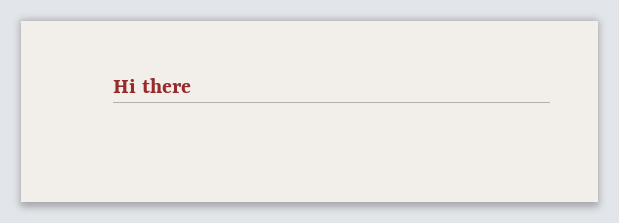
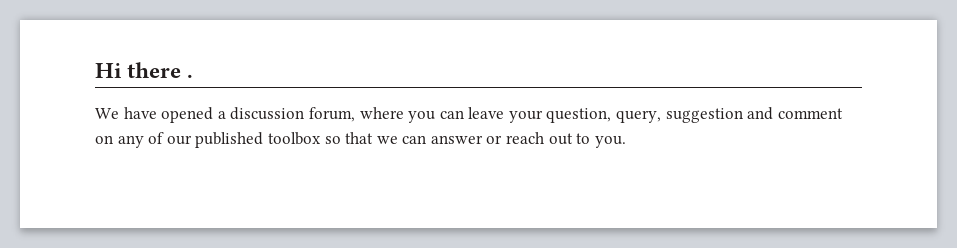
- Hi there
+ Hi there .
+ We have opened a discussion forum, where you can leave your question, query, suggestion and comment on any of our published toolbox so that we can answer or reach out to you.

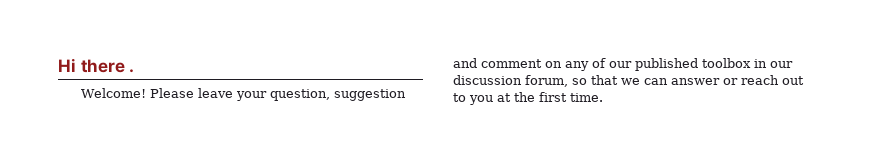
- We have opened a discussion forum, where you can leave your question, query, suggestion and comment on any of our published toolbox so that we can answer or reach out to you.
+ Welcome! Please leave your question, suggestion and comment on any of our published toolbox in our discussion forum, so that we can answer or reach out to you at the first time.

